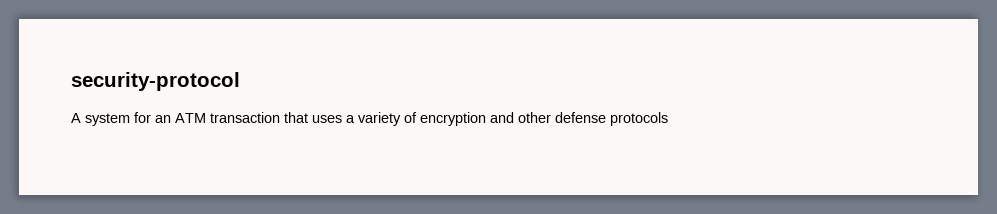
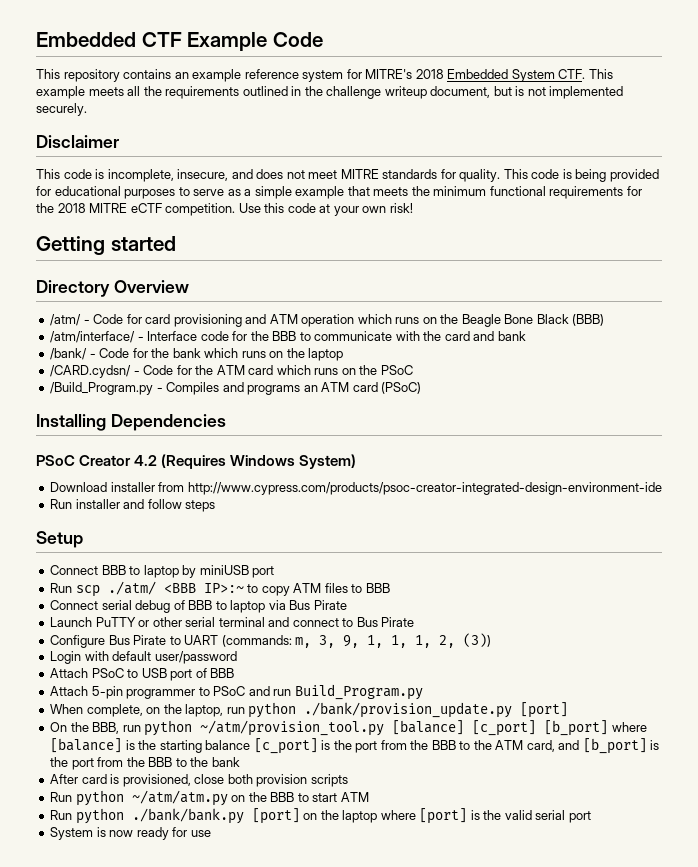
- security-protocol
- A system for an ATM transaction that uses a variety of encryption and other defense protocols
+ Embedded CTF Example Code
+ This repository contains an example reference system for MITRE's 2018 Embedded System CTF. This example meets all the requirements outlined in the challenge writeup document, but is not implemented securely.
+ Disclaimer
+ This code is incomplete, insecure, and does not meet MITRE standards for quality. This code is being provided for educational purposes to serve as a simple example that meets the minimum functional requirements for the 2018 MITRE eCTF competition. Use this code at your own risk!
+ Getting started
+ Directory Overview
+ /atm/ - Code for card provisioning and ATM operation which runs on the Beagle Bone Black (BBB)
+ /atm/interface/ - Interface code for the BBB to communicate with the card and bank
+ /bank/ - Code for the bank which runs on the laptop
+ /CARD.cydsn/ - Code for the ATM card which runs on the PSoC
+ /Build_Program.py - Compiles and programs an ATM card (PSoC)
+ Installing Dependencies
+ PSoC Creator 4.2 (Requires Windows System)
+ Download installer from http://www.cypress.com/products/psoc-creator-integrated-design-environment-ide
+ Run installer and follow steps
+ Setup
+ Connect BBB to laptop by miniUSB port
+ Run scp ./atm/ <BBB IP>:~ to copy ATM files to BBB
+ Connect serial debug of BBB to laptop via Bus Pirate
+ Launch PuTTY or other serial terminal and connect to Bus Pirate
+ Configure Bus Pirate to UART (commands: m, 3, 9, 1, 1, 1, 2, (3))
+ Login with default user/password
+ Attach PSoC to USB port of BBB
+ Attach 5-pin programmer to PSoC and run Build_Program.py
+ When complete, on the laptop, run python ./bank/provision_update.py [port]
+ On the BBB, run python ~/atm/provision_tool.py [balance] [c_port] [b_port] where [balance] is the starting balance [c_port] is the port from the BBB to the ATM card, and [b_port] is the port from the BBB to the bank
+ After card is provisioned, close both provision scripts
+ Run python ~/atm/atm.py on the BBB to start ATM
+ Run python ./bank/bank.py [port] on the laptop where [port] is the valid serial port
+ System is now ready for use

